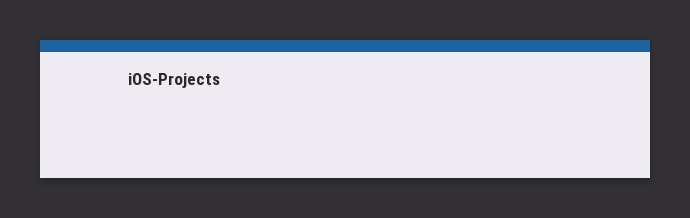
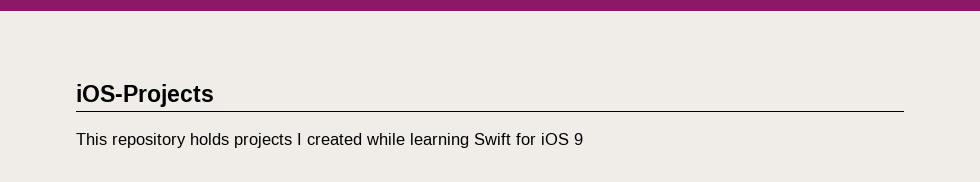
+ This repository holds projects I created while learning Swift for iOS 9

